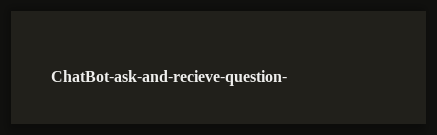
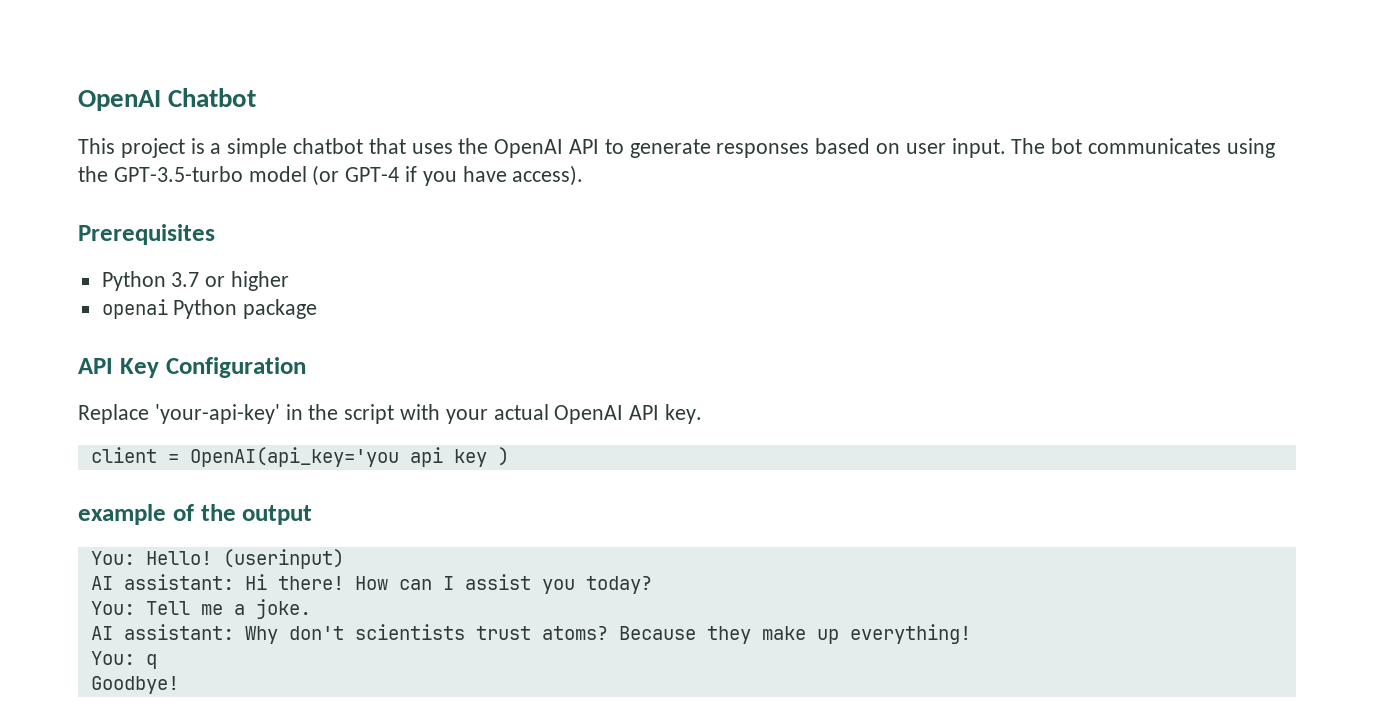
- ChatBot-ask-and-recieve-question-
+ OpenAI Chatbot
+ This project is a simple chatbot that uses the OpenAI API to generate responses based on user input. The bot communicates using the GPT-3.5-turbo model (or GPT-4 if you have access).
+ Prerequisites
+ Python 3.7 or higher
+ openai Python package
+ API Key Configuration
+ Replace 'your-api-key' in the script with your actual OpenAI API key.
+ client = OpenAI(api_key='you api key )
+ example of the output
+ You: Hello! (userinput)
+ AI assistant: Hi there! How can I assist you today?
+ You: Tell me a joke.
+ AI assistant: Why don't scientists trust atoms? Because they make up everything!
+ You: q
+ Goodbye!

